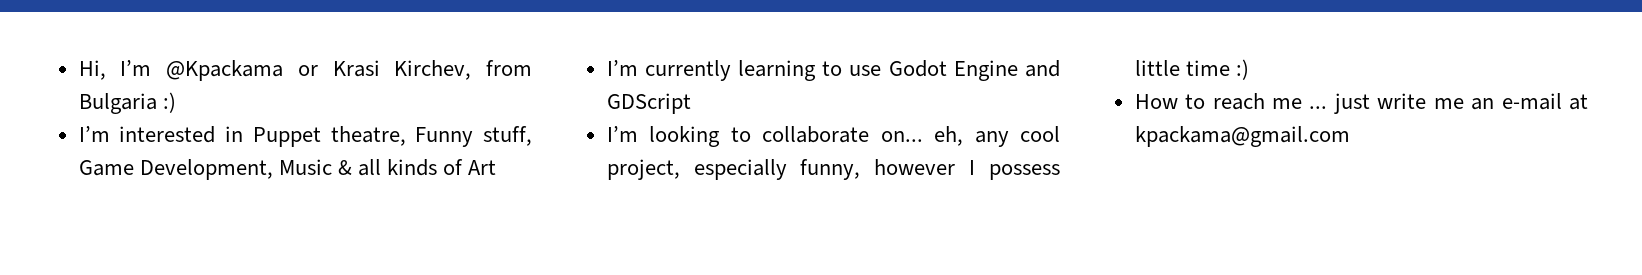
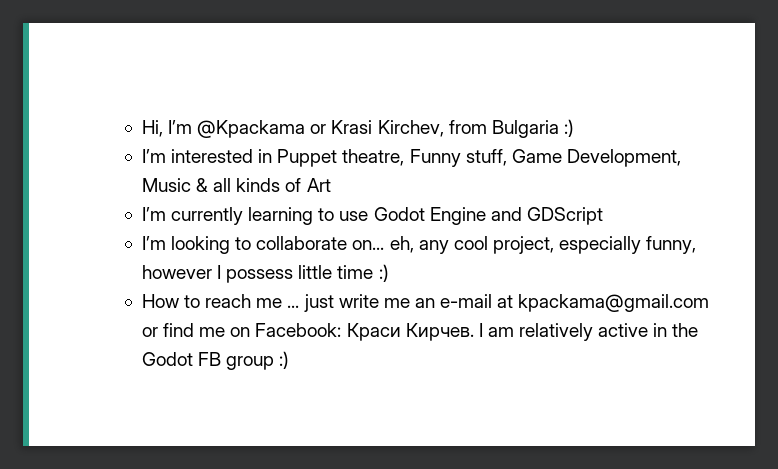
- How to reach me ... just write me an e-mail at kpackama@gmail.com
+ How to reach me ... just write me an e-mail at kpackama@gmail.com or find me on Facebook: Краси Кирчев. I am relatively active in the Godot FB group :)

